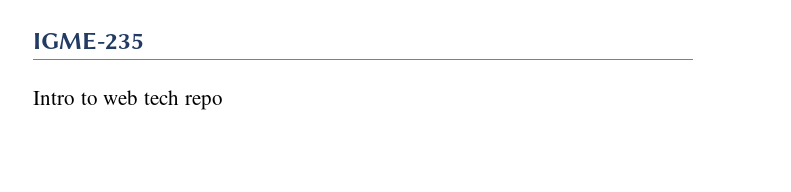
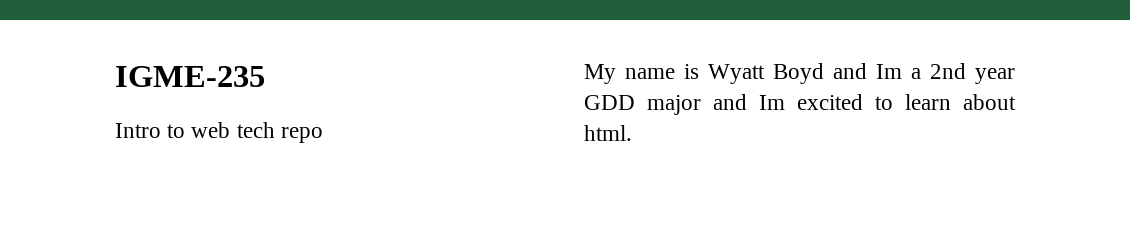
+ My name is Wyatt Boyd and Im a 2nd year GDD major and Im excited to learn about html.

